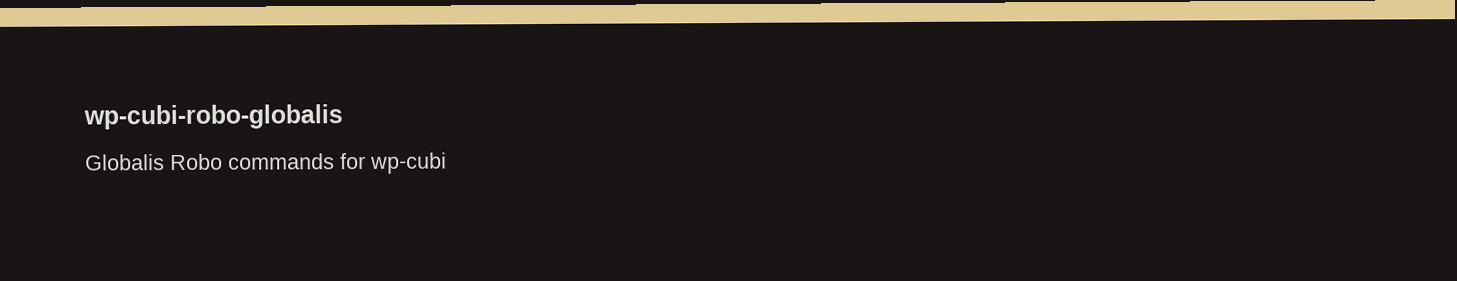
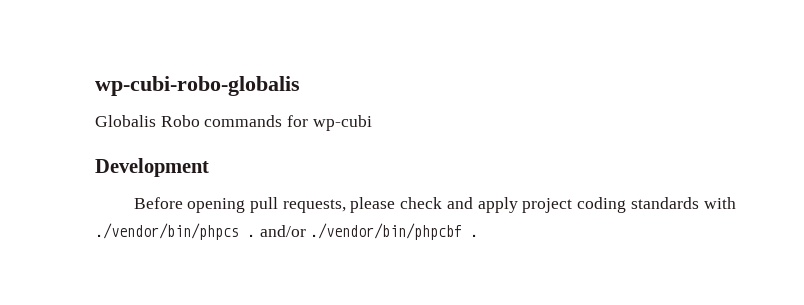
+ Development
+ Before opening pull requests, please check and apply project coding standards with ./vendor/bin/phpcs . and/or ./vendor/bin/phpcbf .

